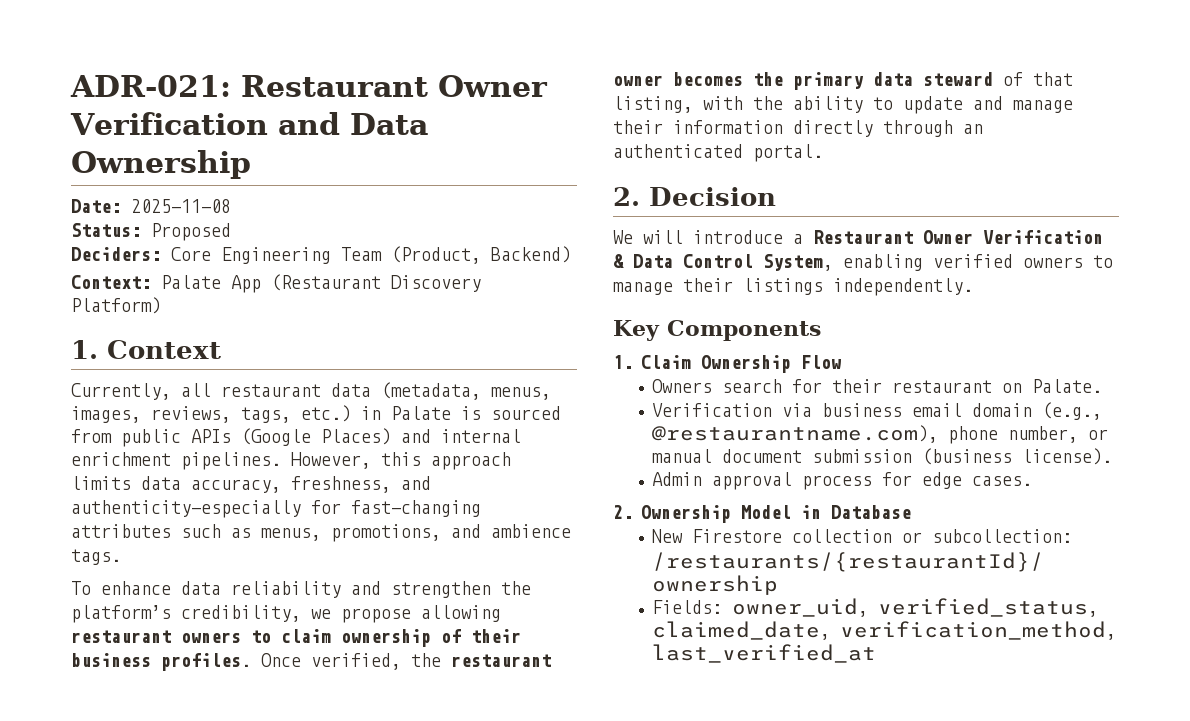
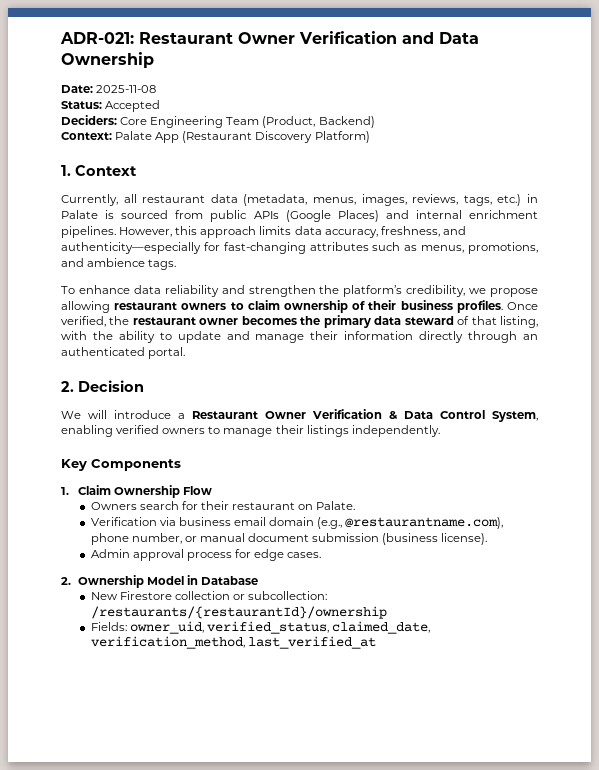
- Status: Proposed
+ Status: Accepted

